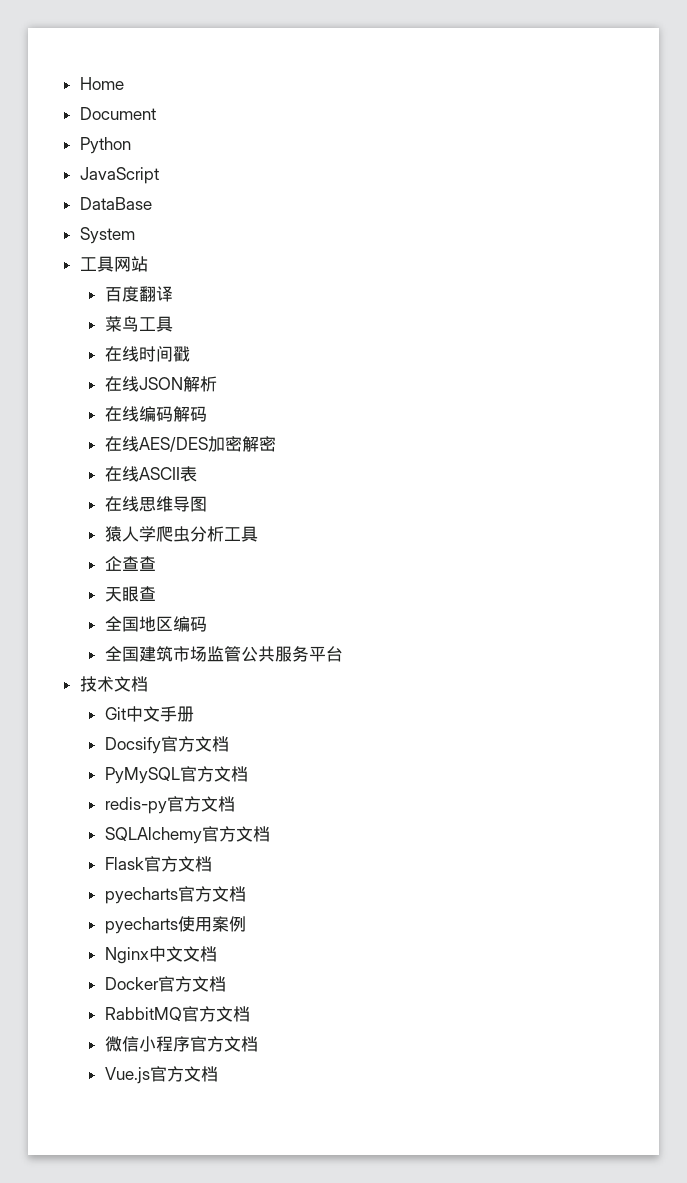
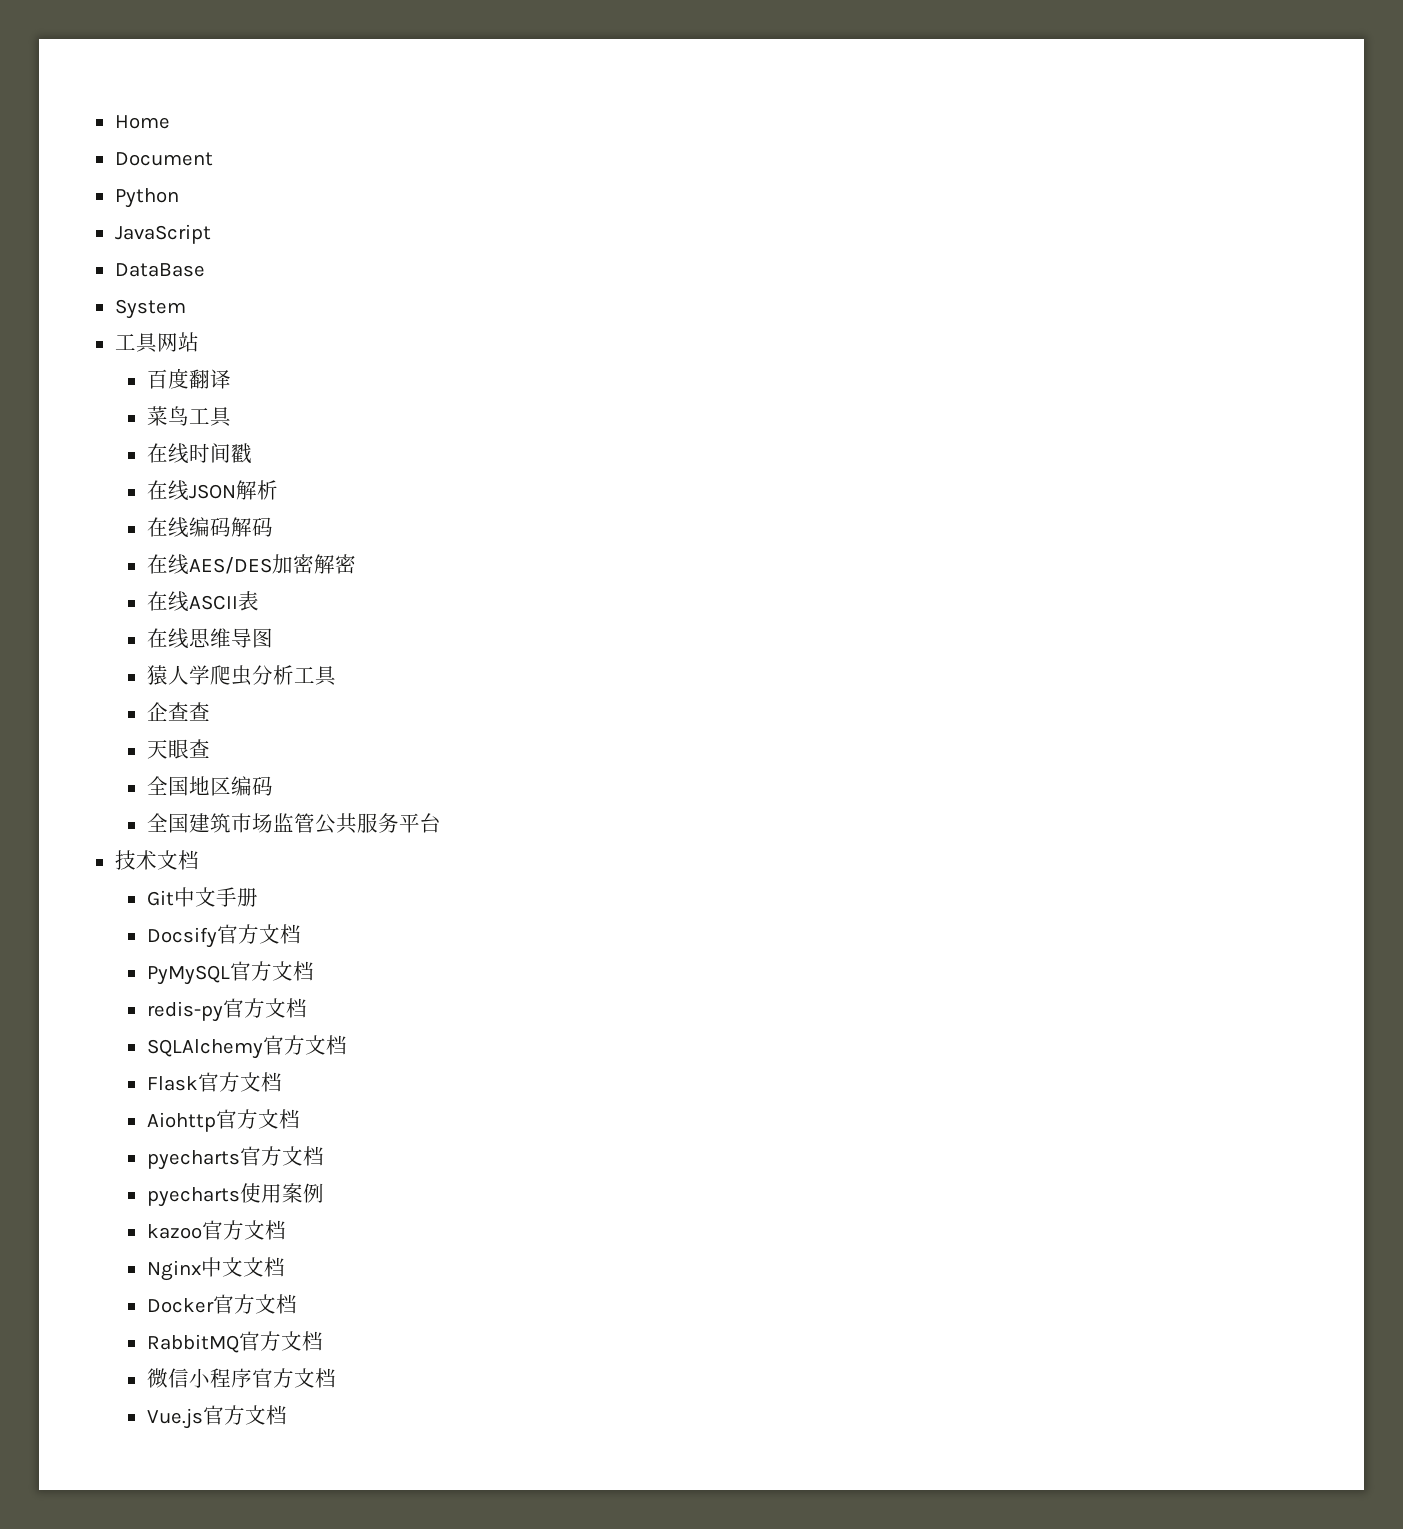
+ Aiohttp官方文档
+ kazoo官方文档

